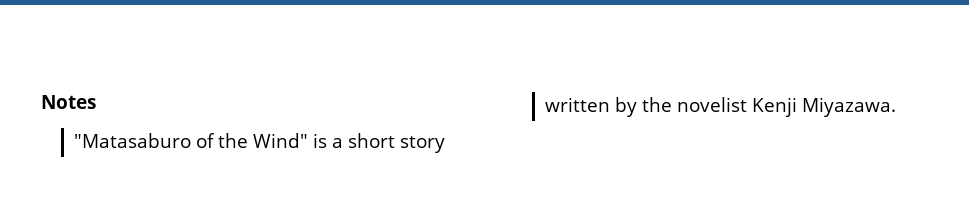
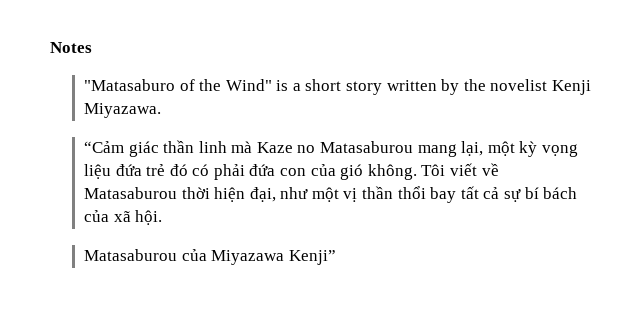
+ “Cảm giác thần linh mà Kaze no Matasaburou mang lại, một kỳ vọng liệu đứa trẻ đó có phải đứa con của gió không. Tôi viết về Matasaburou thời hiện đại, như một vị thần thổi bay tất cả sự bí bách của xã hội.
+ Matasaburou của Miyazawa Kenji”

